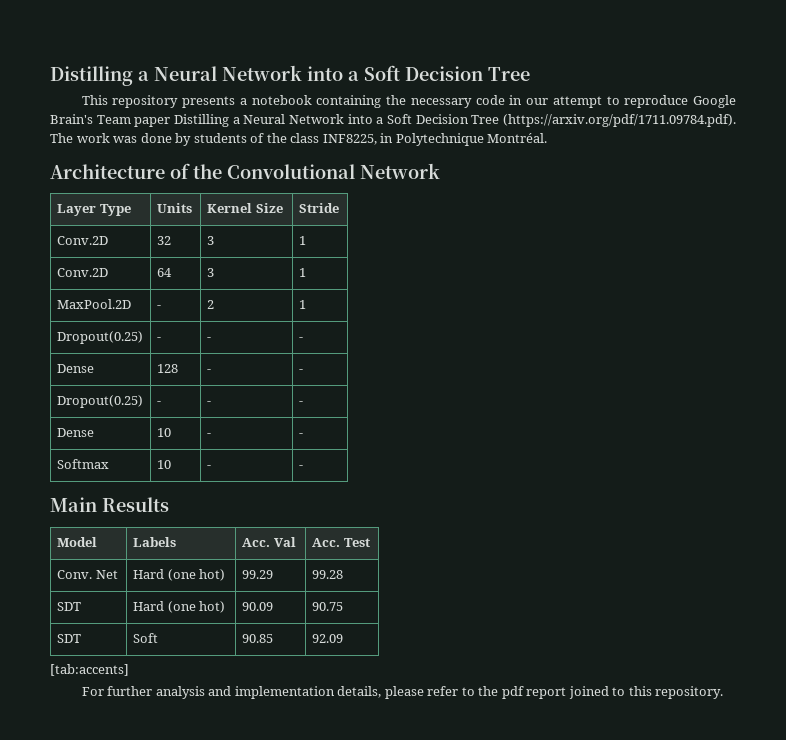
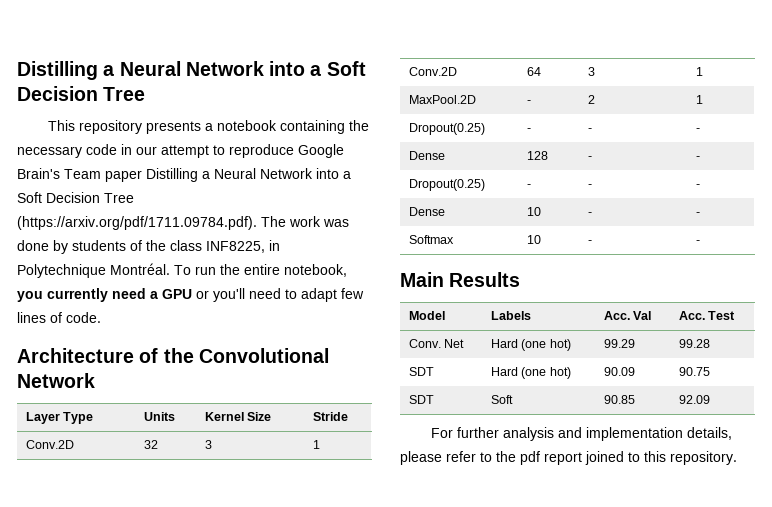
+ To run the entire notebook, you currently need a GPU or you'll need to adapt few lines of code.
- [tab:accents]

